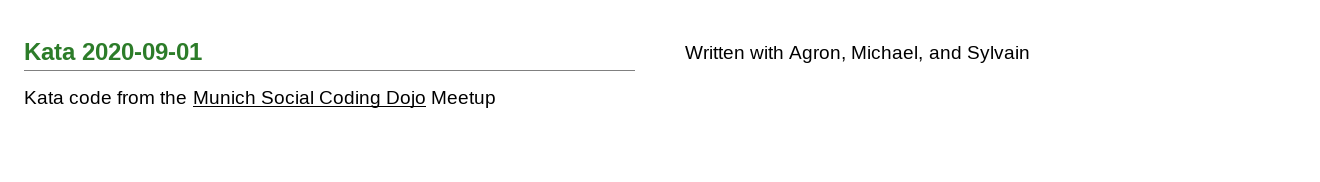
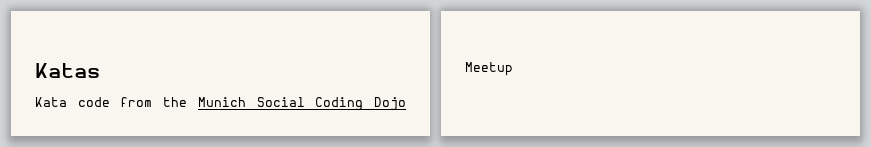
- Kata 2020-09-01
+ Katas
- Written with Agron, Michael, and Sylvain

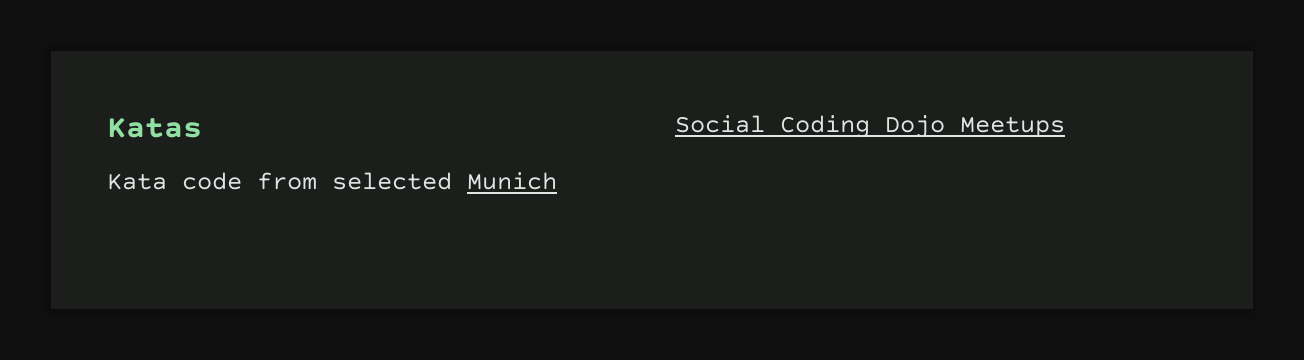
- Kata code from the Munich Social Coding Dojo Meetup
+ Kata code from selected Munich Social Coding Dojo Meetups

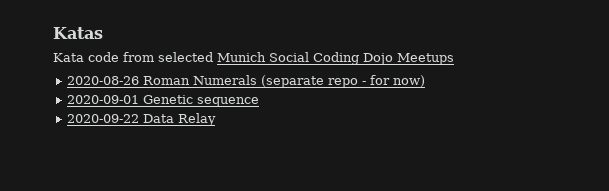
+ 2020-08-26 Roman Numerals (separate repo - for now)
+ 2020-09-01 Genetic sequence
+ 2020-09-22 Data Relay

